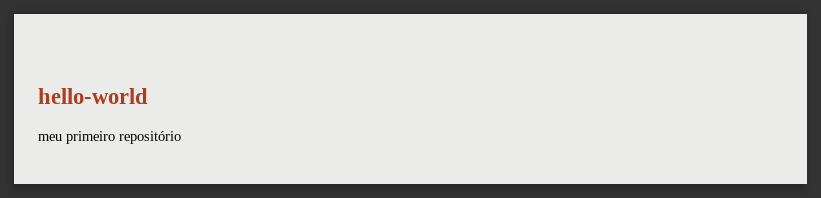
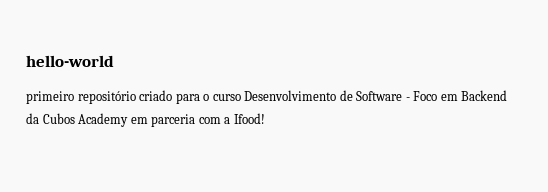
- meu primeiro repositório
+ primeiro repositório criado para o curso Desenvolvimento de Software - Foco em Backend da Cubos Academy em parceria com a Ifood!

